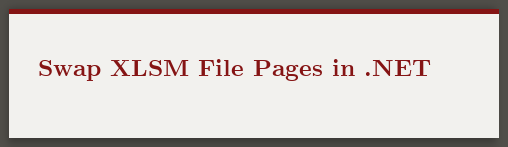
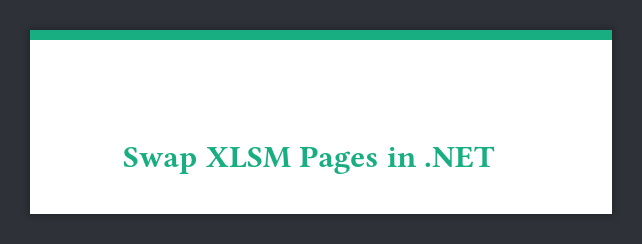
- Swap XLSM File Pages in .NET
+ Swap XLSM Pages in .NET

